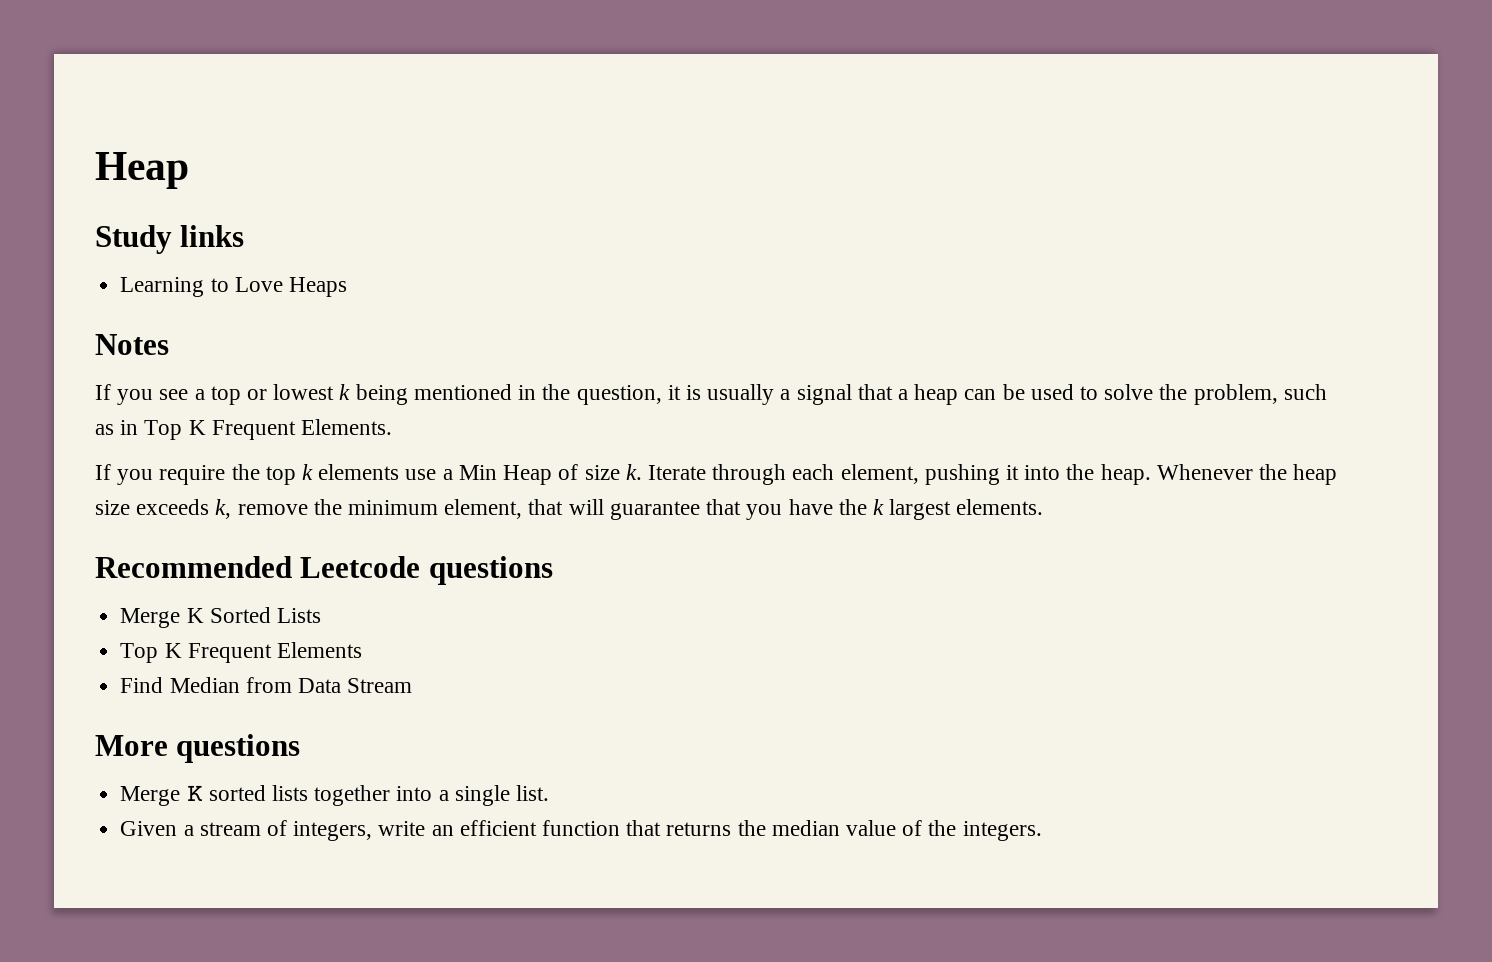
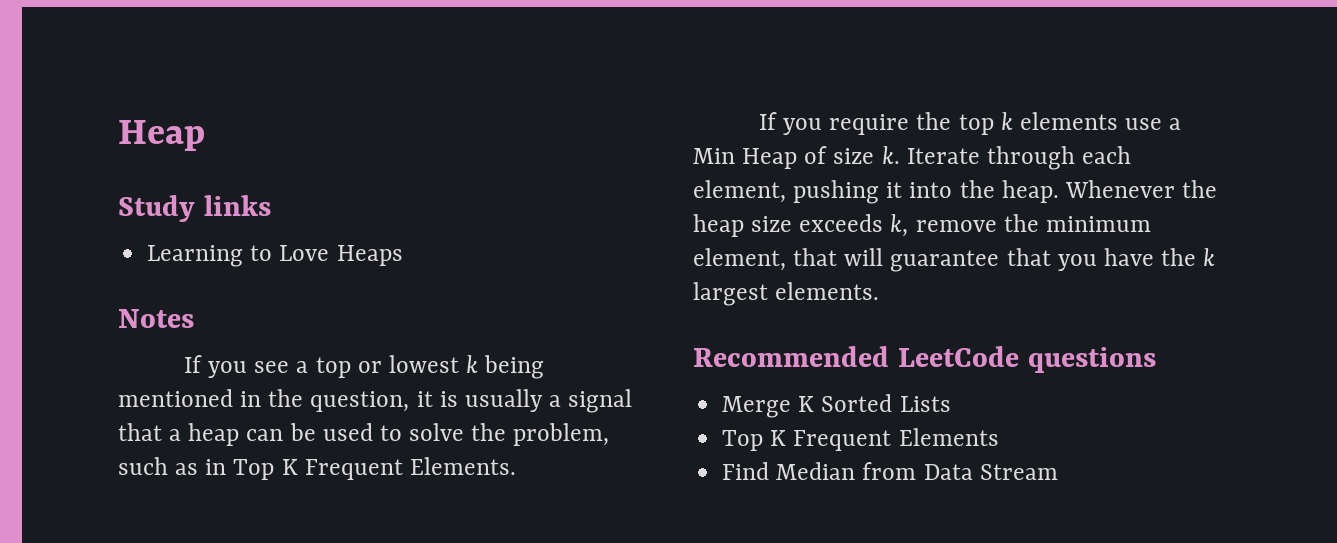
- Recommended Leetcode questions
+ Recommended LeetCode questions
- More questions
- Merge K sorted lists together into a single list.
- Given a stream of integers, write an efficient function that returns the median value of the integers.

